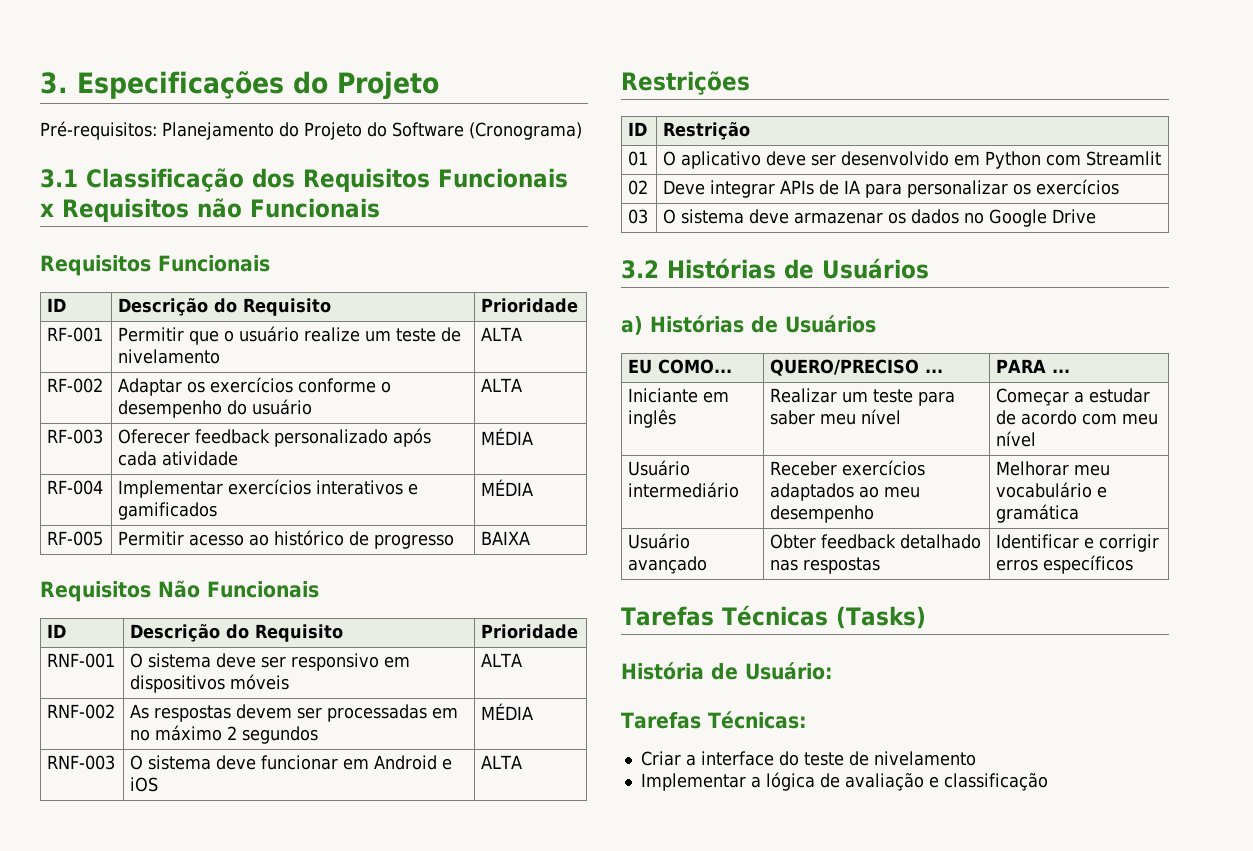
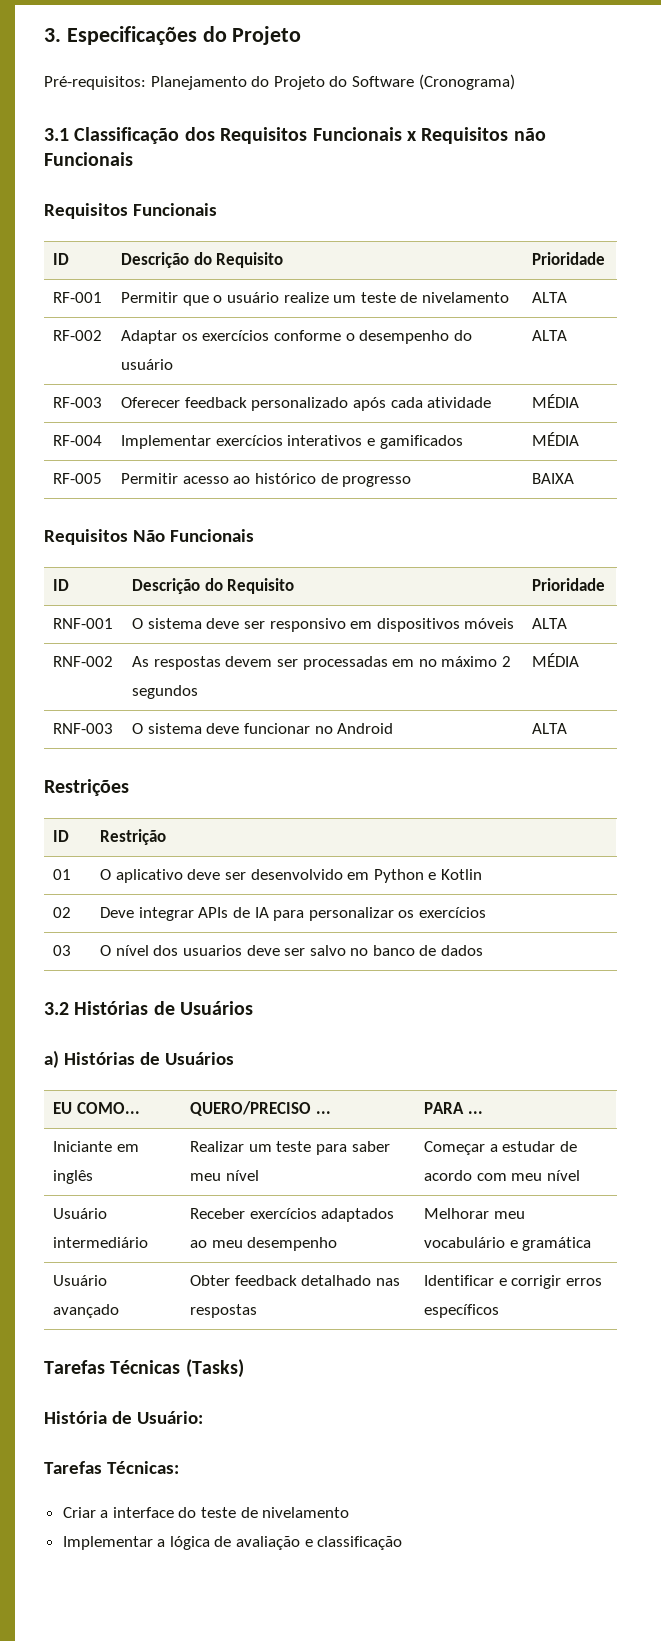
- RNF-003 | O sistema deve funcionar em Android e iOS | ALTA
+ RNF-003 | O sistema deve funcionar no Android | ALTA
- 01 | O aplicativo deve ser desenvolvido em Python com Streamlit
+ 01 | O aplicativo deve ser desenvolvido em Python e Kotlin
- 03 | O sistema deve armazenar os dados no Google Drive
+ 03 | O nível dos usuarios deve ser salvo no banco de dados

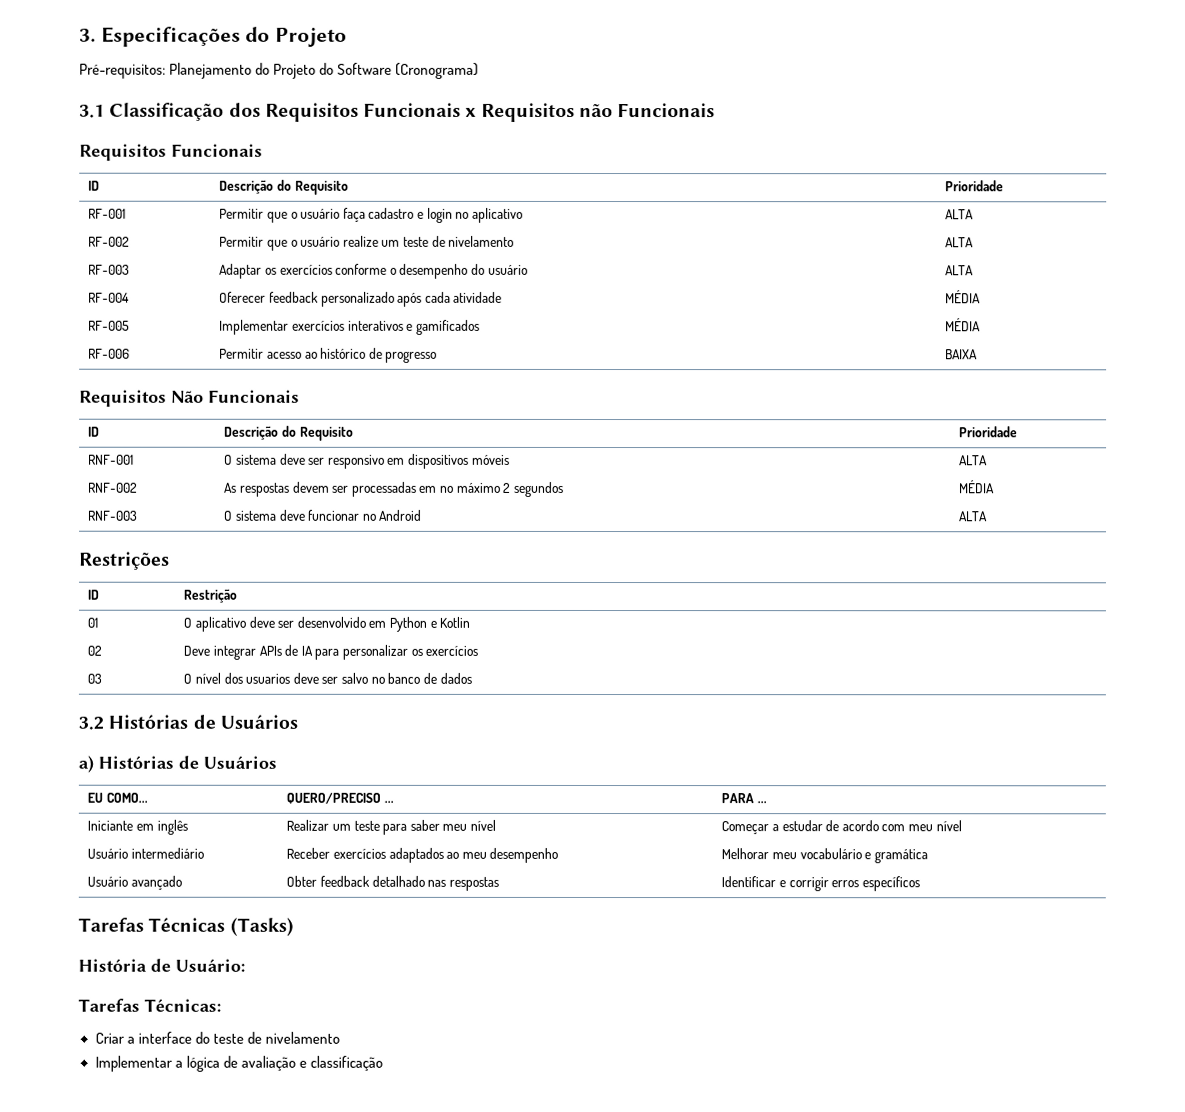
- RF-001 | Permitir que o usuário realize um teste de nivelamento | ALTA
+ RF-001 | Permitir que o usuário faça cadastro e login no aplicativo | ALTA
+ RF-002 | Permitir que o usuário realize um teste de nivelamento | ALTA
- RF-002 | Adaptar os exercícios conforme o desempenho do usuário | ALTA
+ RF-003 | Adaptar os exercícios conforme o desempenho do usuário | ALTA
- RF-003 | Oferecer feedback personalizado após cada atividade | MÉDIA
+ RF-004 | Oferecer feedback personalizado após cada atividade | MÉDIA
- RF-004 | Implementar exercícios interativos e gamificados | MÉDIA
+ RF-005 | Implementar exercícios interativos e gamificados | MÉDIA
- RF-005 | Permitir acesso ao histórico de progresso | BAIXA
+ RF-006 | Permitir acesso ao histórico de progresso | BAIXA

